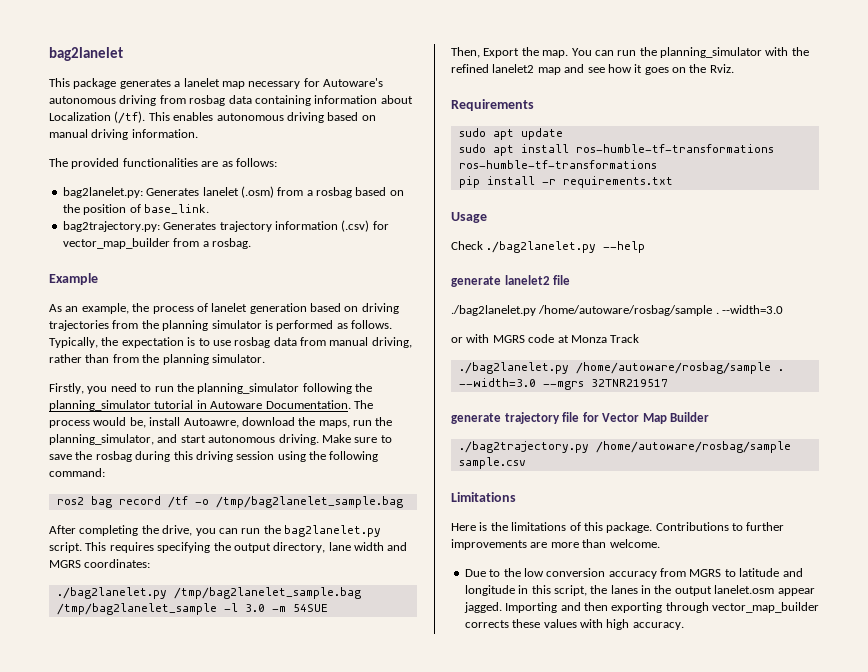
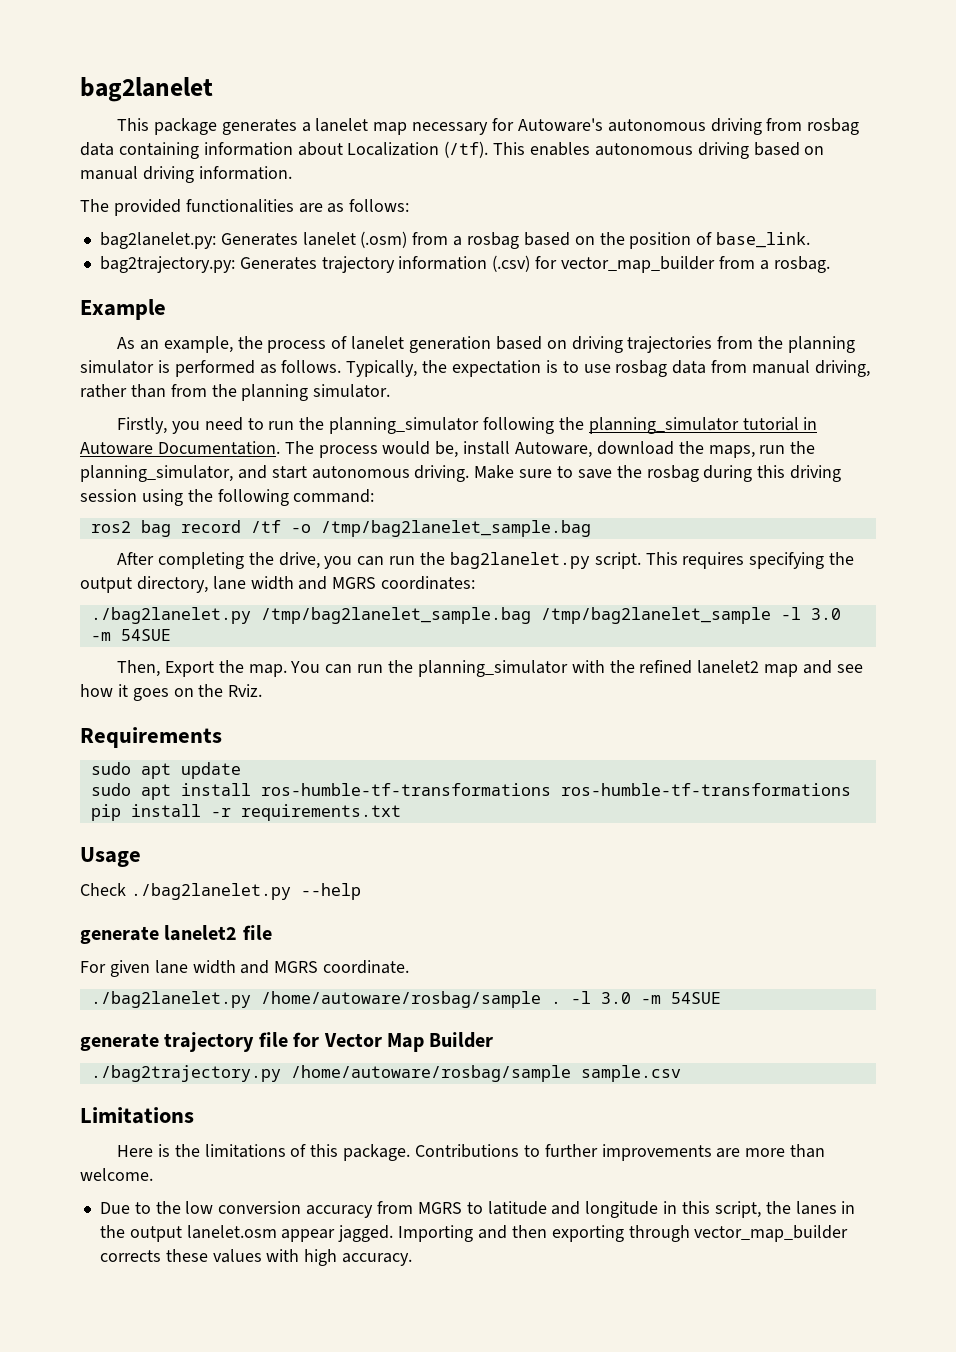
- The process would be, install Autoawre, download the maps, run the planning_simulator, and start autonomous driving.
+ The process would be, install Autoware, download the maps, run the planning_simulator, and start autonomous driving.
  generate lanelet2 file
- ./bag2lanelet.py /home/autoware/rosbag/sample . --width=3.0
- or with MGRS code at Monza Track
- ./bag2lanelet.py /home/autoware/rosbag/sample . --width=3.0 --mgrs 32TNR219517
+ For given lane width and MGRS coordinate.
+ ./bag2lanelet.py /home/autoware/rosbag/sample . -l 3.0 -m 54SUE

